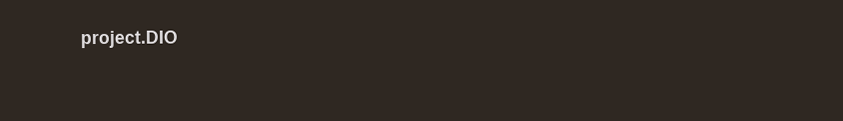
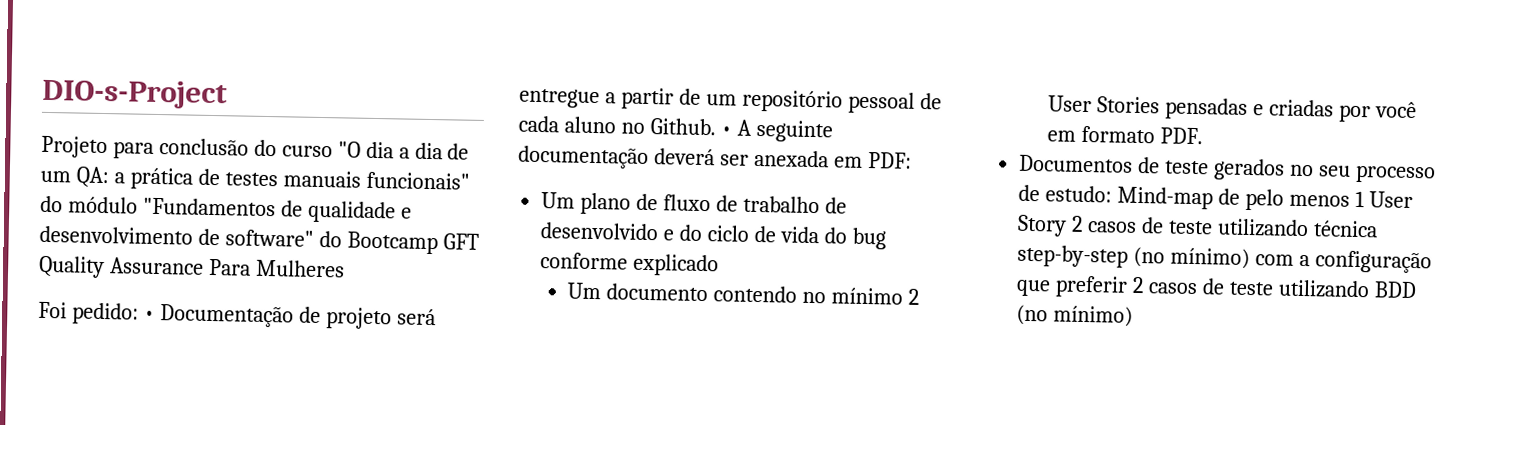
- project.DIO
+ DIO-s-Project
+ Projeto para conclusão do curso "O dia a dia de um QA: a prática de testes manuais funcionais" do módulo "Fundamentos de qualidade e desenvolvimento de software" do Bootcamp GFT Quality Assurance Para Mulheres
+ Foi pedido: • Documentação de projeto será entregue a partir de um repositório pessoal de cada aluno no Github. • A seguinte documentação deverá ser anexada em PDF:
+ Um plano de fluxo de trabalho de desenvolvido e do ciclo de vida do bug conforme explicado
+ Um documento contendo no mínimo 2 User Stories pensadas e criadas por você em formato PDF.
+ Documentos de teste gerados no seu processo de estudo: Mind-map de pelo menos 1 User Story 2 casos de teste utilizando técnica step-by-step (no mínimo) com a configuração que preferir 2 casos de teste utilizando BDD (no mínimo)

